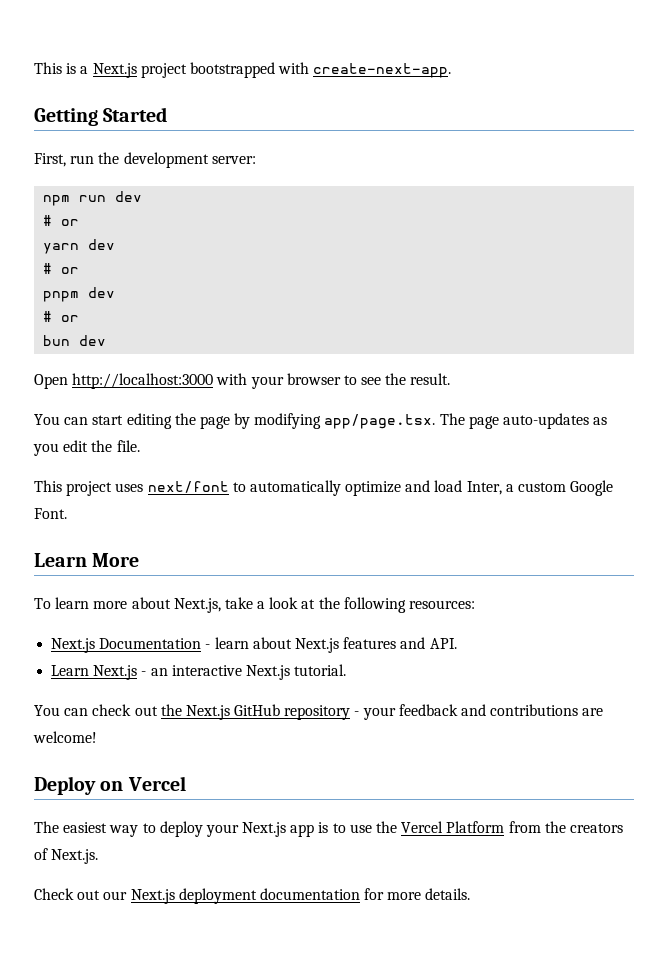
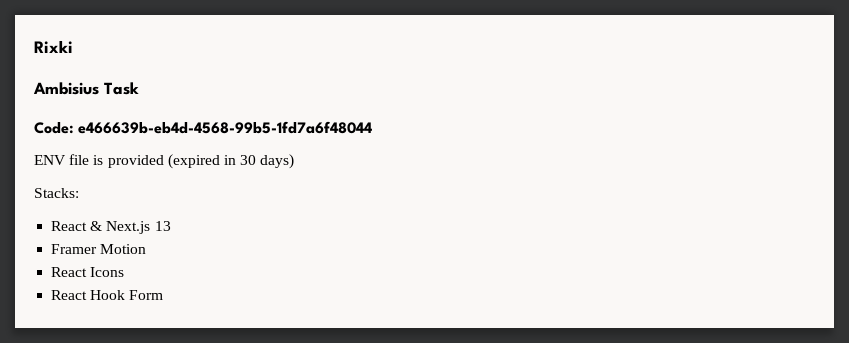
- This is a Next.js project bootstrapped with create-next-app.
- Getting Started
- First, run the development server:
- npm run dev
- # or
- yarn dev
- # or
- pnpm dev
- # or
- bun dev
- Open http://localhost:3000 with your browser to see the result.
- You can start editing the page by modifying app/page.tsx. The page auto-updates as you edit the file.
- This project uses next/font to automatically optimize and load Inter, a custom Google Font.
- Learn More
- To learn more about Next.js, take a look at the following resources:
- Next.js Documentation - learn about Next.js features and API.
- Learn Next.js - an interactive Next.js tutorial.
- You can check out the Next.js GitHub repository - your feedback and contributions are welcome!
- Deploy on Vercel
- The easiest way to deploy your Next.js app is to use the Vercel Platform from the creators of Next.js.
- Check out our Next.js deployment documentation for more details.
+ Rixki
+ Ambisius Task
+ Code: e466639b-eb4d-4568-99b5-1fd7a6f48044
+ ENV file is provided (expired in 30 days)
+ Stacks:
+ React & Next.js 13
+ Framer Motion
+ React Icons
+ React Hook Form

